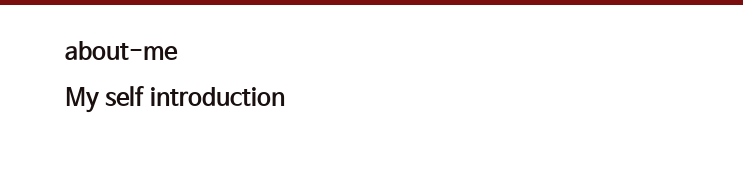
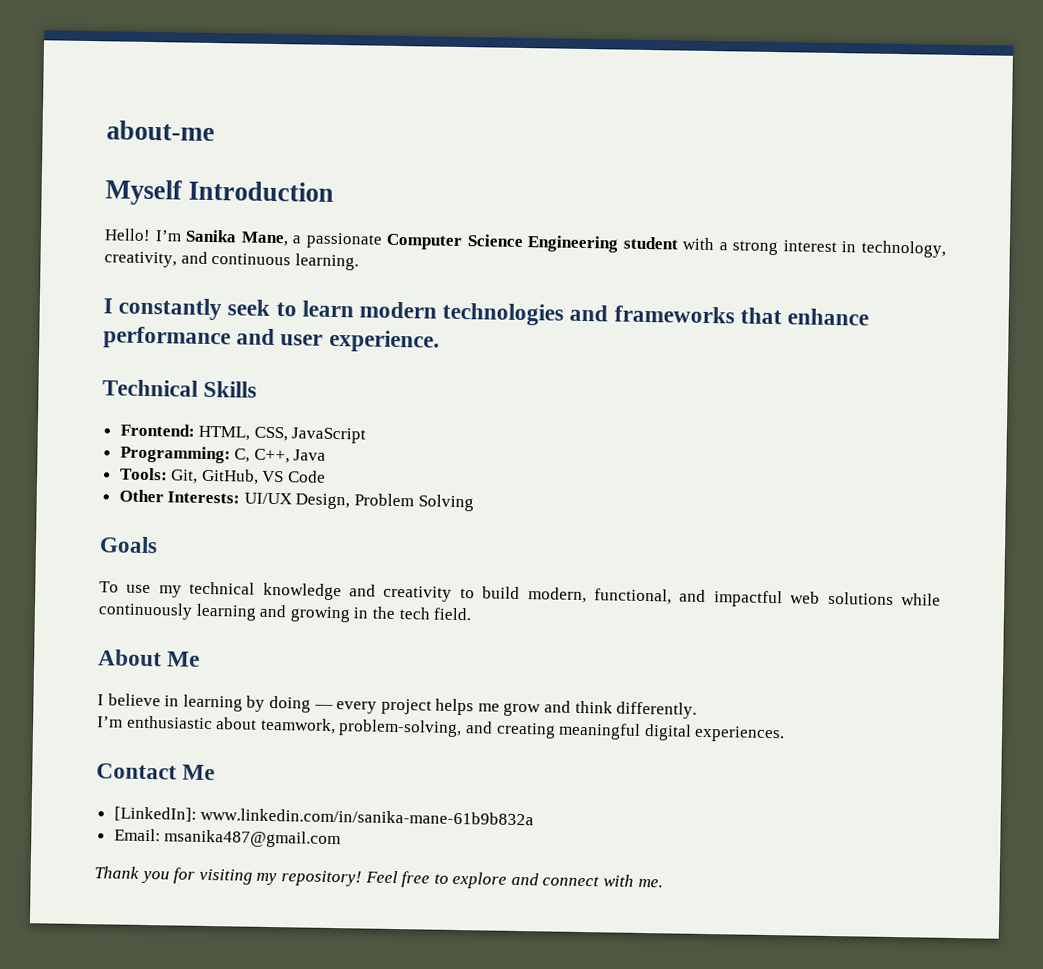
- My self introduction
+ Myself Introduction
+ Hello! I’m Sanika Mane, a passionate Computer Science Engineering student with a strong interest in technology, creativity, and continuous learning.
+ I constantly seek to learn modern technologies and frameworks that enhance performance and user experience.
+ Technical Skills
+ Frontend: HTML, CSS, JavaScript
+ Programming: C, C++, Java
+ Tools: Git, GitHub, VS Code
+ Other Interests: UI/UX Design, Problem Solving
+ Goals
+ To use my technical knowledge and creativity to build modern, functional, and impactful web solutions while continuously learning and growing in the tech field.
+ About Me
+ I believe in learning by doing — every project helps me grow and think differently.
+ I’m enthusiastic about teamwork, problem-solving, and creating meaningful digital experiences.
+ Contact Me
+ [LinkedIn]: www.linkedin.com/in/sanika-mane-61b9b832a
+ Email: msanika487@gmail.com
+ Thank you for visiting my repository! Feel free to explore and connect with me.

